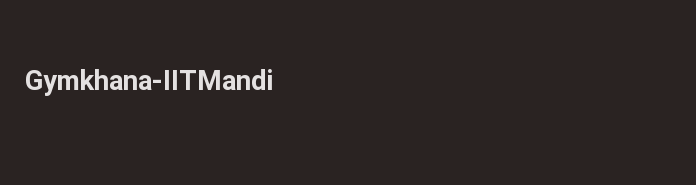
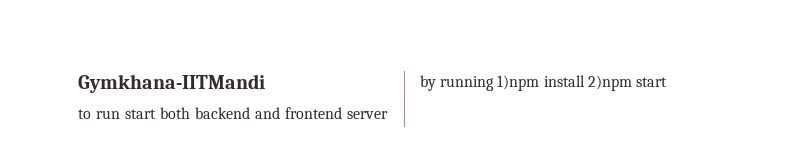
+ to run start both backend and frontend server by running 1)npm install 2)npm start

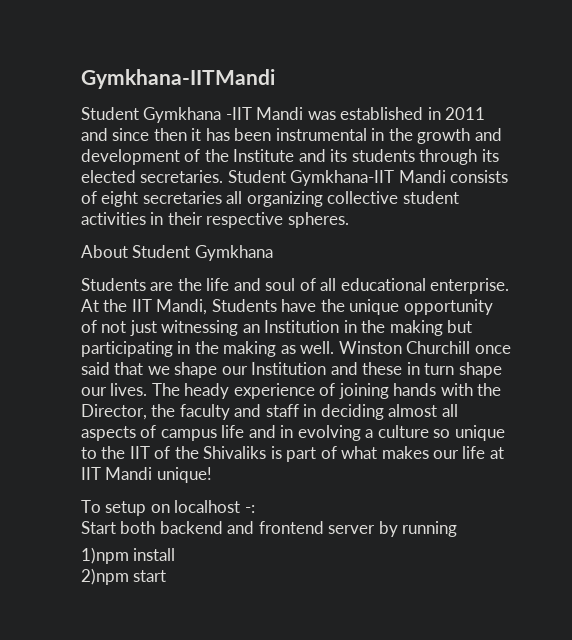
- to run start both backend and frontend server by running 1)npm install 2)npm start
+ Student Gymkhana -IIT Mandi was established in 2011 and since then it has been instrumental in the growth and development of the Institute and its students through its elected secretaries. Student Gymkhana-IIT Mandi consists of eight secretaries all organizing collective student activities in their respective spheres.
+ About Student Gymkhana
+ Students are the life and soul of all educational enterprise. At the IIT Mandi, Students have the unique opportunity of not just witnessing an Institution in the making but participating in the making as well. Winston Churchill once said that we shape our Institution and these in turn shape our lives. The heady experience of joining hands with the Director, the faculty and staff in deciding almost all aspects of campus life and in evolving a culture so unique to the IIT of the Shivaliks is part of what makes our life at IIT Mandi unique!
+ To setup on localhost -:
+ Start both backend and frontend server by running
+ 1)npm install
+ 2)npm start

